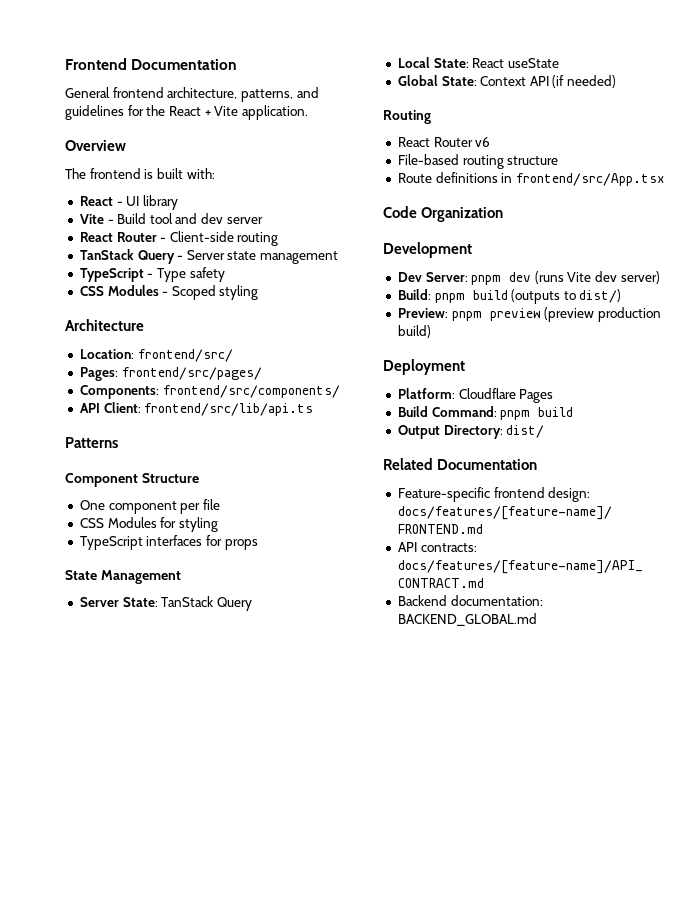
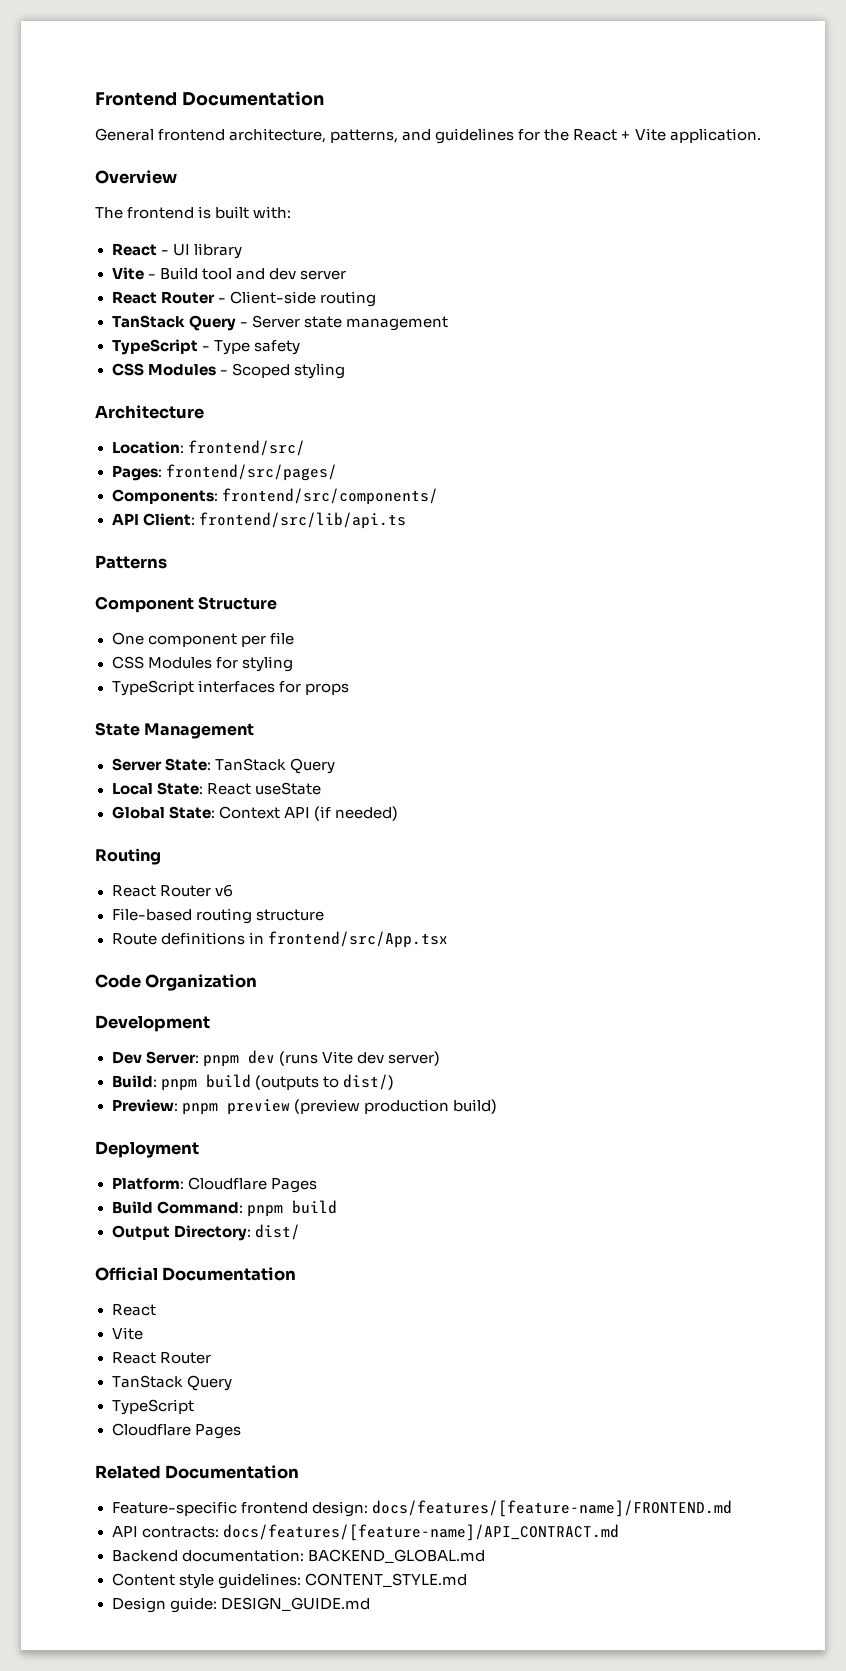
+ Official Documentation
+ React
+ Vite
+ React Router
+ TanStack Query
+ TypeScript
+ Cloudflare Pages
+ Content style guidelines: CONTENT_STYLE.md
+ Design guide: DESIGN_GUIDE.md

